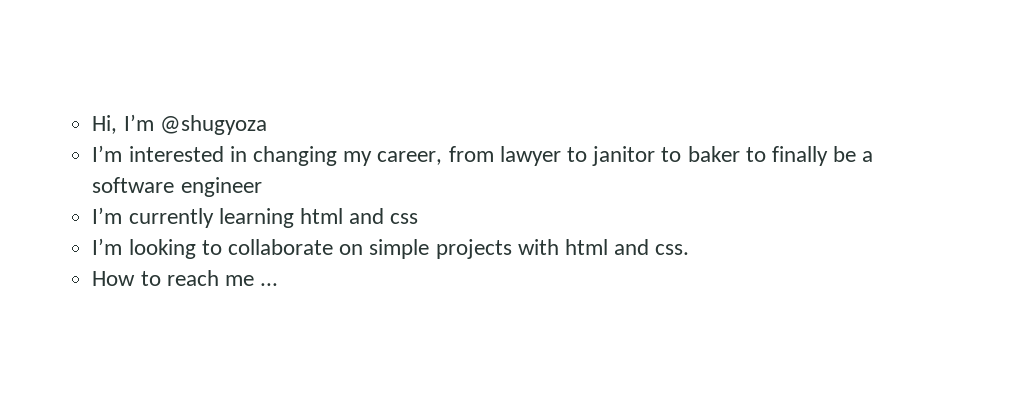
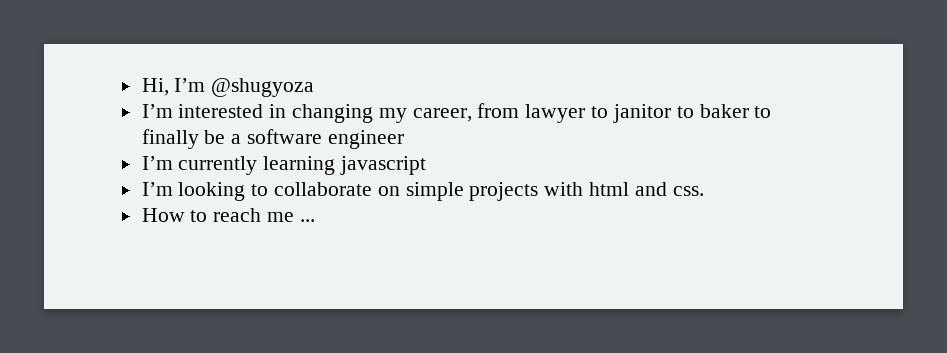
- I’m currently learning html and css
+ I’m currently learning javascript

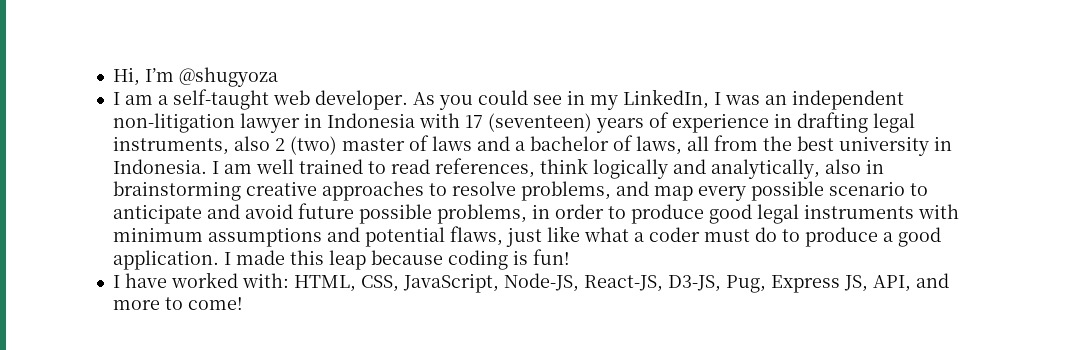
- I’m interested in changing my career, from lawyer to janitor to baker to finally be a software engineer
- I’m currently learning javascript
- I’m looking to collaborate on simple projects with html and css.
- How to reach me ...
+ I am a self-taught web developer. As you could see in my LinkedIn, I was an independent non-litigation lawyer in Indonesia with 17 (seventeen) years of experience in drafting legal instruments, also 2 (two) master of laws and a bachelor of laws, all from the best university in Indonesia. I am well trained to read references, think logically and analytically, also in brainstorming creative approaches to resolve problems, and map every possible scenario to anticipate and avoid future possible problems, in order to produce good legal instruments with minimum assumptions and potential flaws, just like what a coder must do to produce a good application. I made this leap because coding is fun!
+ I have worked with: HTML, CSS, JavaScript, Node-JS, React-JS, D3-JS, Pug, Express JS, API, and more to come!

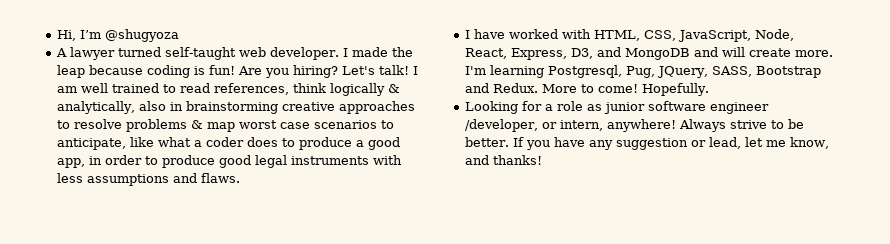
- I am a self-taught web developer. As you could see in my LinkedIn, I was an independent non-litigation lawyer in Indonesia with 17 (seventeen) years of experience in drafting legal instruments, also 2 (two) master of laws and a bachelor of laws, all from the best university in Indonesia.
+ A lawyer turned self-taught web developer. I made the leap because coding is fun! Are you hiring? Let's talk!
- I am well trained to read references, think logically and analytically, also in brainstorming creative approaches to resolve problems, and map every possible scenario to anticipate and avoid future possible problems, in order to produce good legal instruments with minimum assumptions and potential flaws, just like what a coder must do to produce a good application. I made this leap because coding is fun!
+ I am well trained to read references, think logically & analytically, also in brainstorming creative approaches to resolve problems & map worst case scenarios to anticipate, like what a coder does to produce a good app, in order to produce good legal instruments with less assumptions and flaws.
- I have worked with: HTML, CSS, JavaScript, Node-JS, React-JS, D3-JS, Pug, Express JS, API, and more to come!
+ I have worked with HTML, CSS, JavaScript, Node, React, Express, D3, and MongoDB and will create more. I'm learning Postgresql, Pug, JQuery, SASS, Bootstrap and Redux. More to come! Hopefully.
+ Looking for a role as junior software engineer /developer, or intern, anywhere! Always strive to be better. If you have any suggestion or lead, let me know, and thanks!

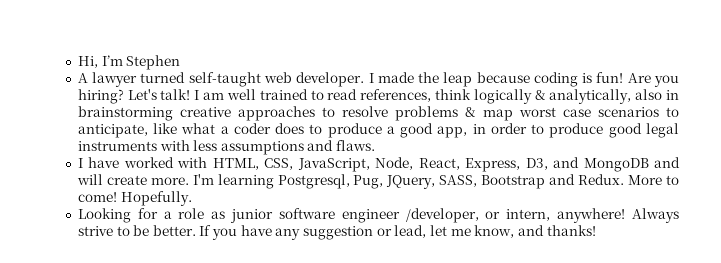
- Hi, I’m @shugyoza
+ Hi, I’m Stephen

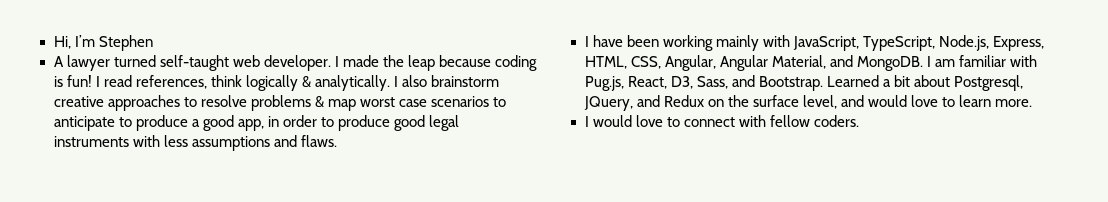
- Are you hiring? Let's talk! I am well trained to read references, think logically & analytically, also in brainstorming creative approaches to resolve problems & map worst case scenarios to anticipate, like what a coder does to produce a good app, in order to produce good legal instruments with less assumptions and flaws.
+ I read references, think logically & analytically. I also brainstorm creative approaches to resolve problems & map worst case scenarios to anticipate to produce a good app, in order to produce good legal instruments with less assumptions and flaws.
- I have worked with HTML, CSS, JavaScript, Node, React, Express, D3, and MongoDB and will create more. I'm learning Postgresql, Pug, JQuery, SASS, Bootstrap and Redux. More to come! Hopefully.
- Looking for a role as junior software engineer /developer, or intern, anywhere! Always strive to be better. If you have any suggestion or lead, let me know, and thanks!
+ I have been working mainly with JavaScript, TypeScript, Node.js, Express, HTML, CSS, Angular, Angular Material, and MongoDB. I am familiar with Pug.js, React, D3, Sass, and Bootstrap. Learned a bit about Postgresql, JQuery, and Redux on the surface level, and would love to learn more.
+ I would love to connect with fellow coders.

